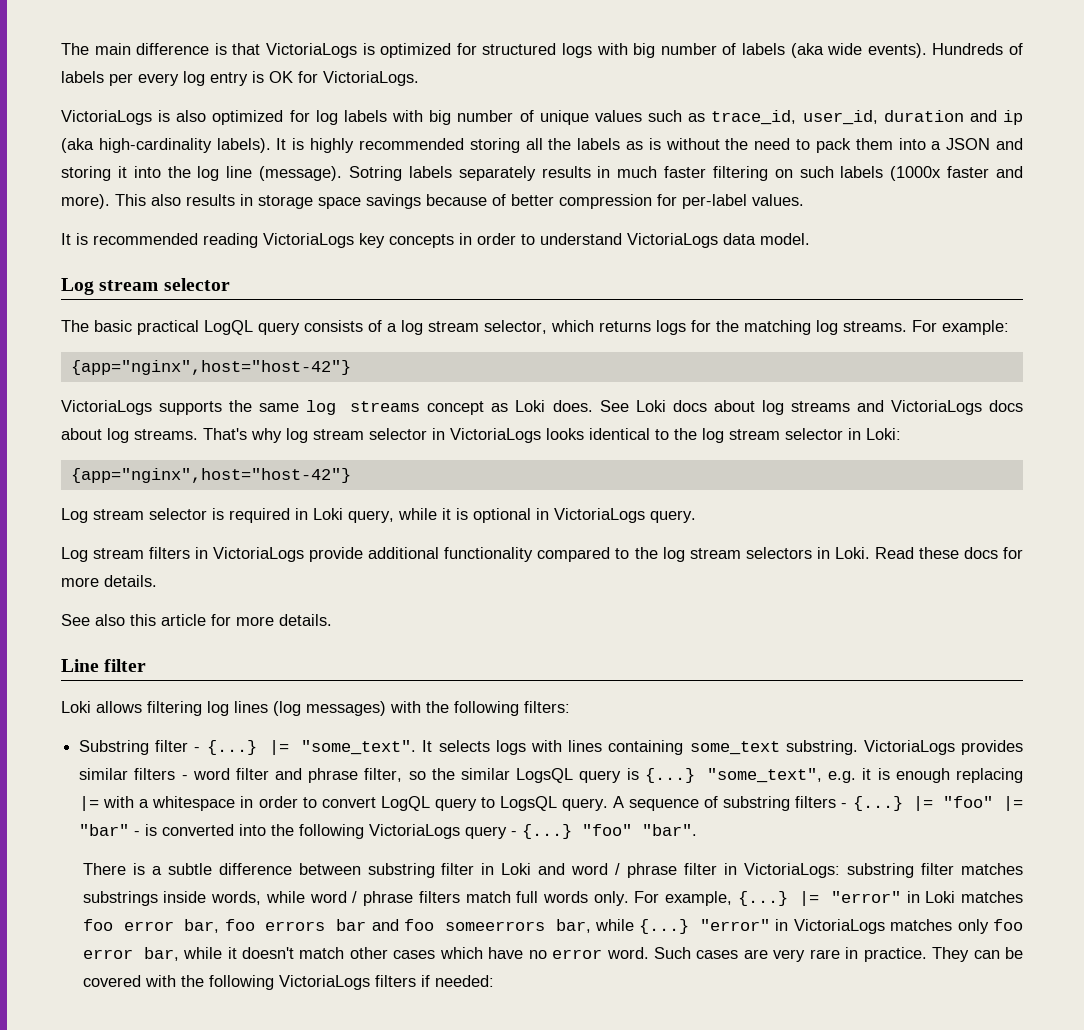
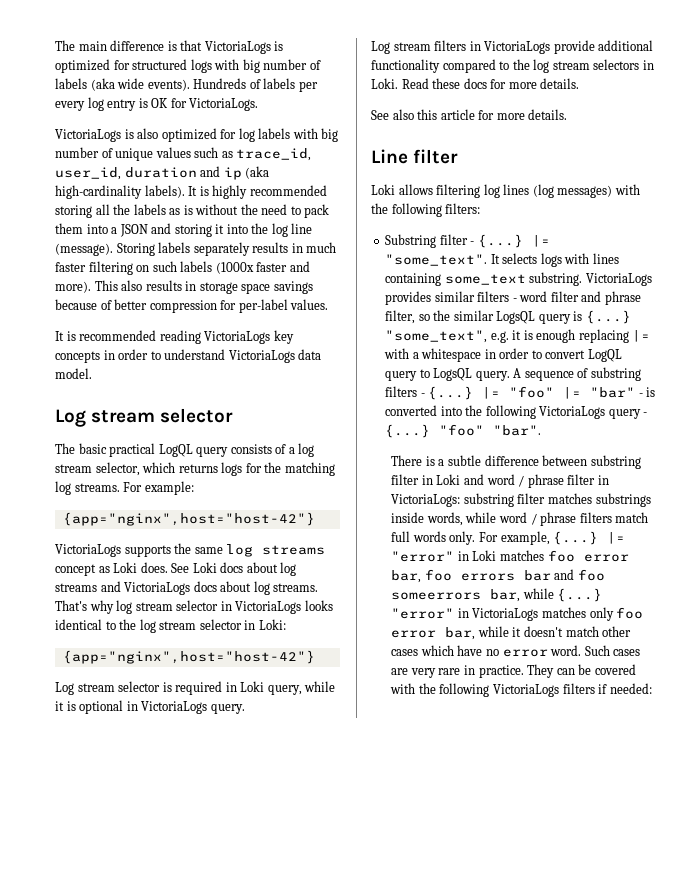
- Sotring labels separately results in much faster filtering on such labels (1000x faster and more).
+ Storing labels separately results in much faster filtering on such labels (1000x faster and more).

